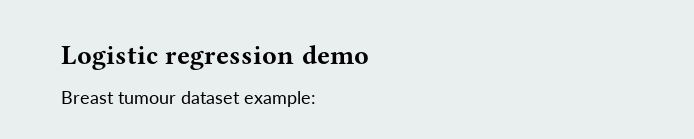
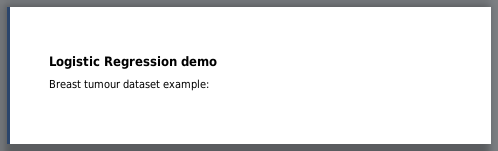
- Logistic regression demo
+ Logistic Regression demo

